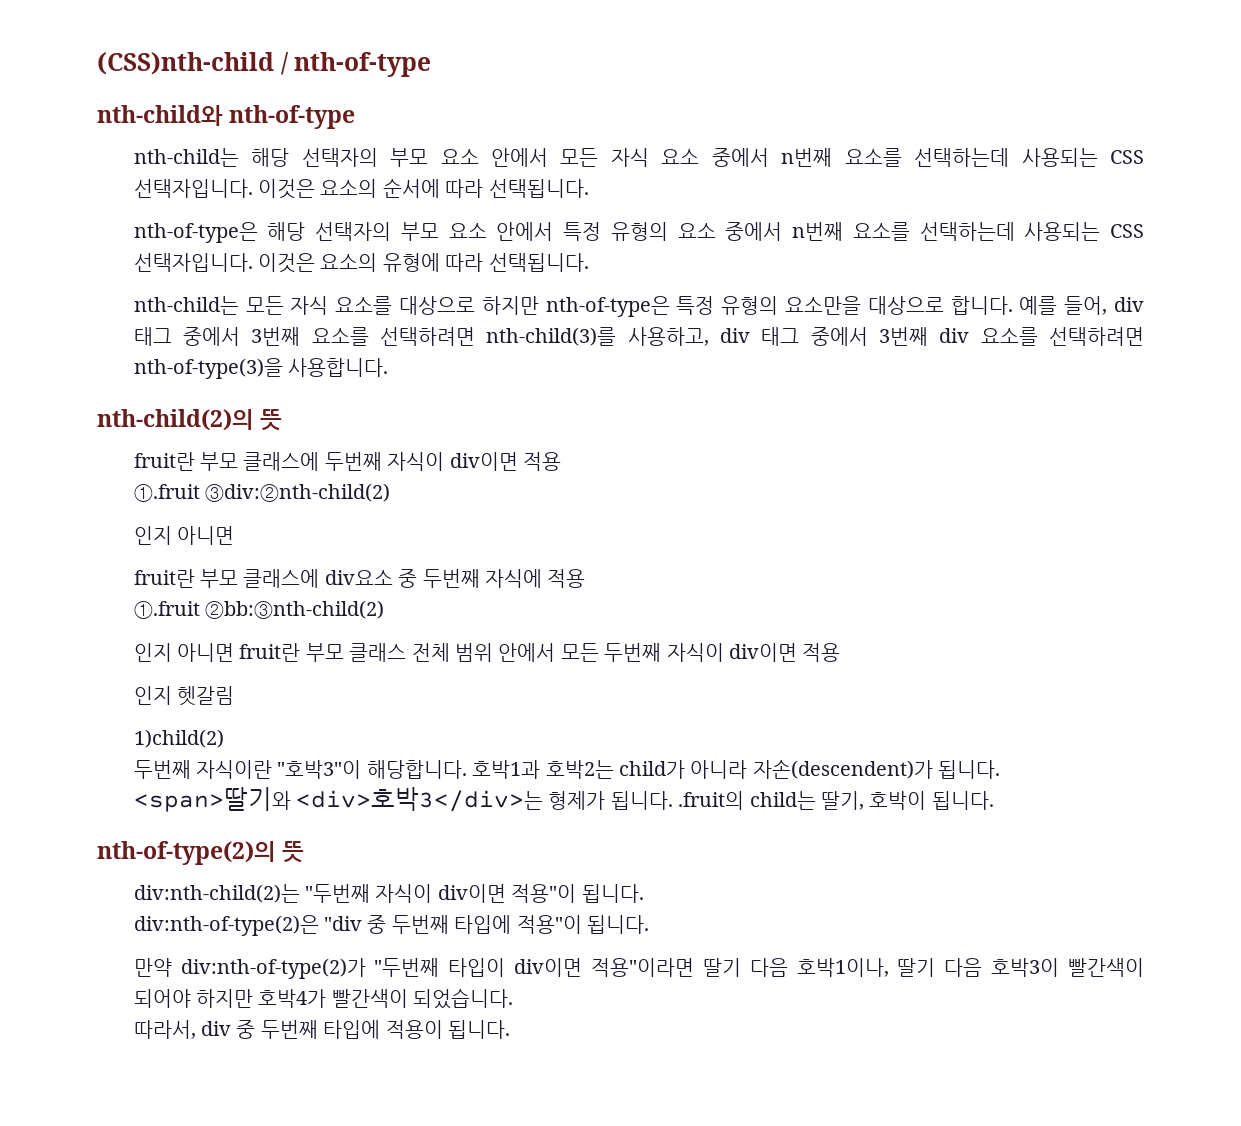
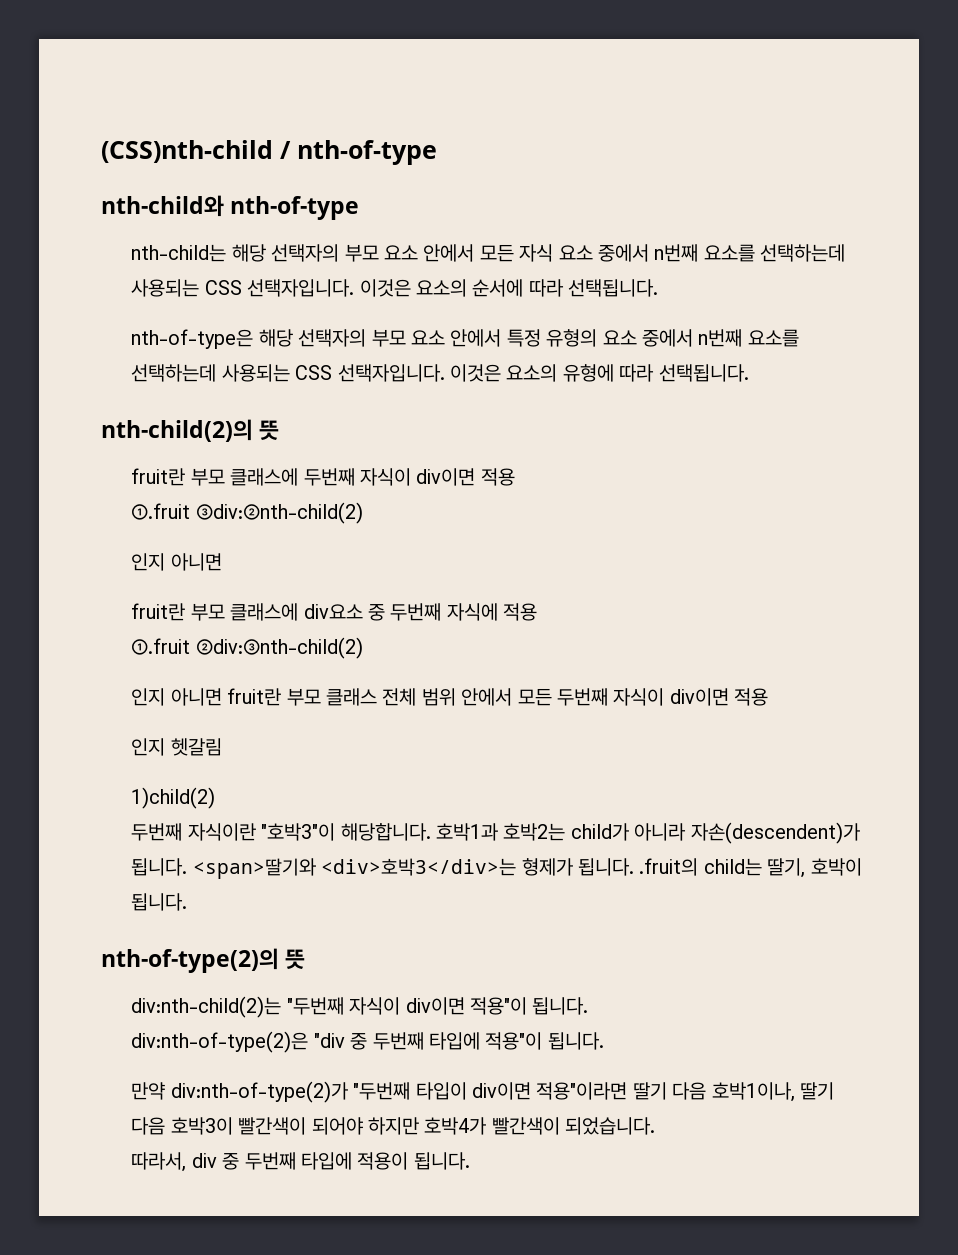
- nth-child는 모든 자식 요소를 대상으로 하지만 nth-of-type은 특정 유형의 요소만을 대상으로 합니다. 예를 들어, div 태그 중에서 3번째 요소를 선택하려면 nth-child(3)를 사용하고, div 태그 중에서 3번째 div 요소를 선택하려면 nth-of-type(3)을 사용합니다.
- ①.fruit ②bb:③nth-child(2)
+ ①.fruit ②div:③nth-child(2)

